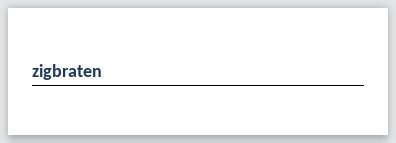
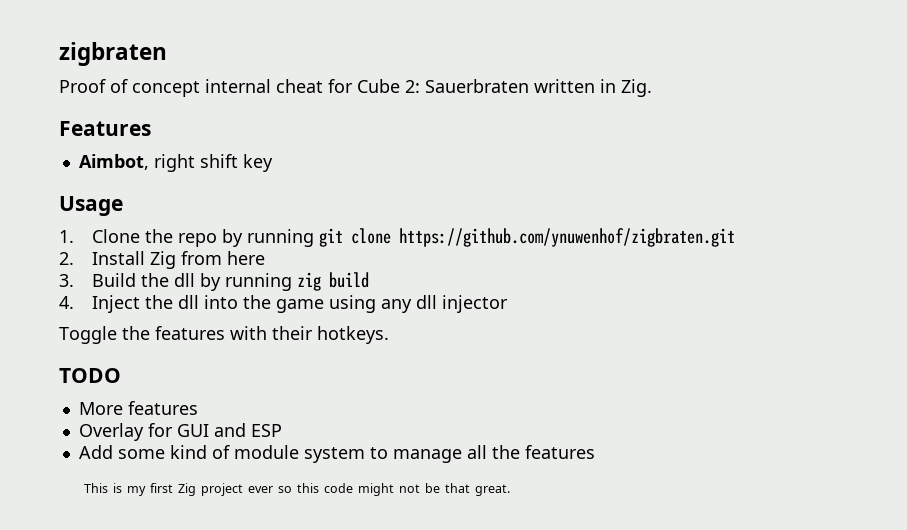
+ Proof of concept internal cheat for Cube 2: Sauerbraten written in Zig.
+ Features
+ Aimbot, right shift key
+ Usage
+ 1. Clone the repo by running git clone https://github.com/ynuwenhof/zigbraten.git
+ 2. Install Zig from here
+ 3. Build the dll by running zig build
+ 4. Inject the dll into the game using any dll injector
+ Toggle the features with their hotkeys.
+ TODO
+ More features
+ Overlay for GUI and ESP
+ Add some kind of module system to manage all the features
+ This is my first Zig project ever so this code might not be that great.

